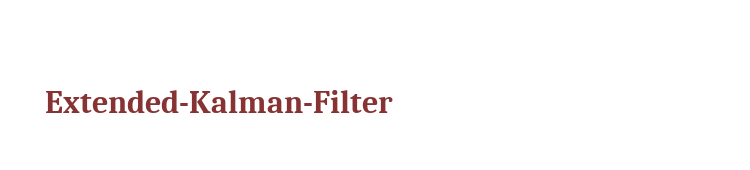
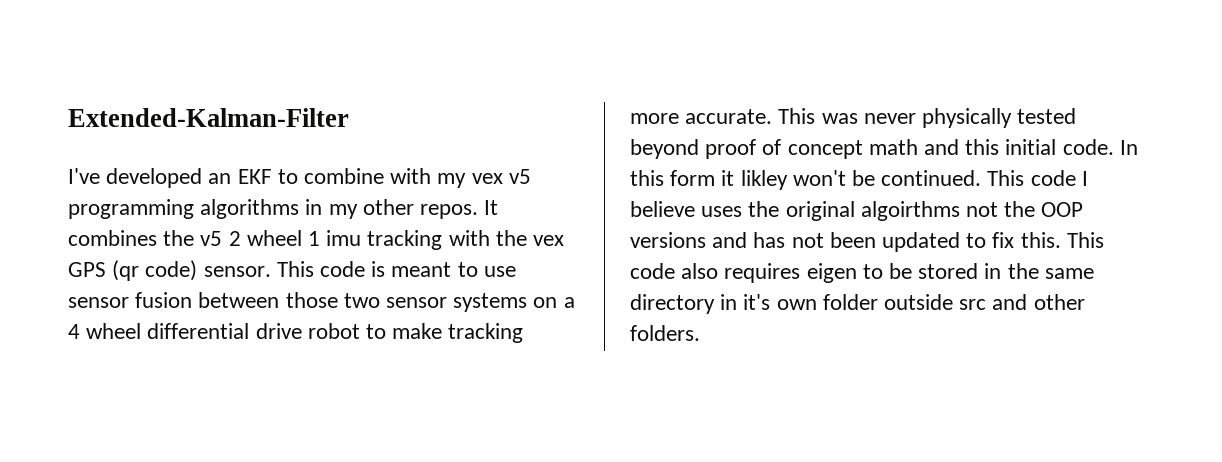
+ I've developed an EKF to combine with my vex v5 programming algorithms in my other repos. It combines the v5 2 wheel 1 imu tracking with the vex GPS (qr code) sensor. This code is meant to use sensor fusion between those two sensor systems on a 4 wheel differential drive robot to make tracking more accurate. This was never physically tested beyond proof of concept math and this initial code. In this form it likley won't be continued. This code I believe uses the original algoirthms not the OOP versions and has not been updated to fix this. This code also requires eigen to be stored in the same directory in it's own folder outside src and other folders.

